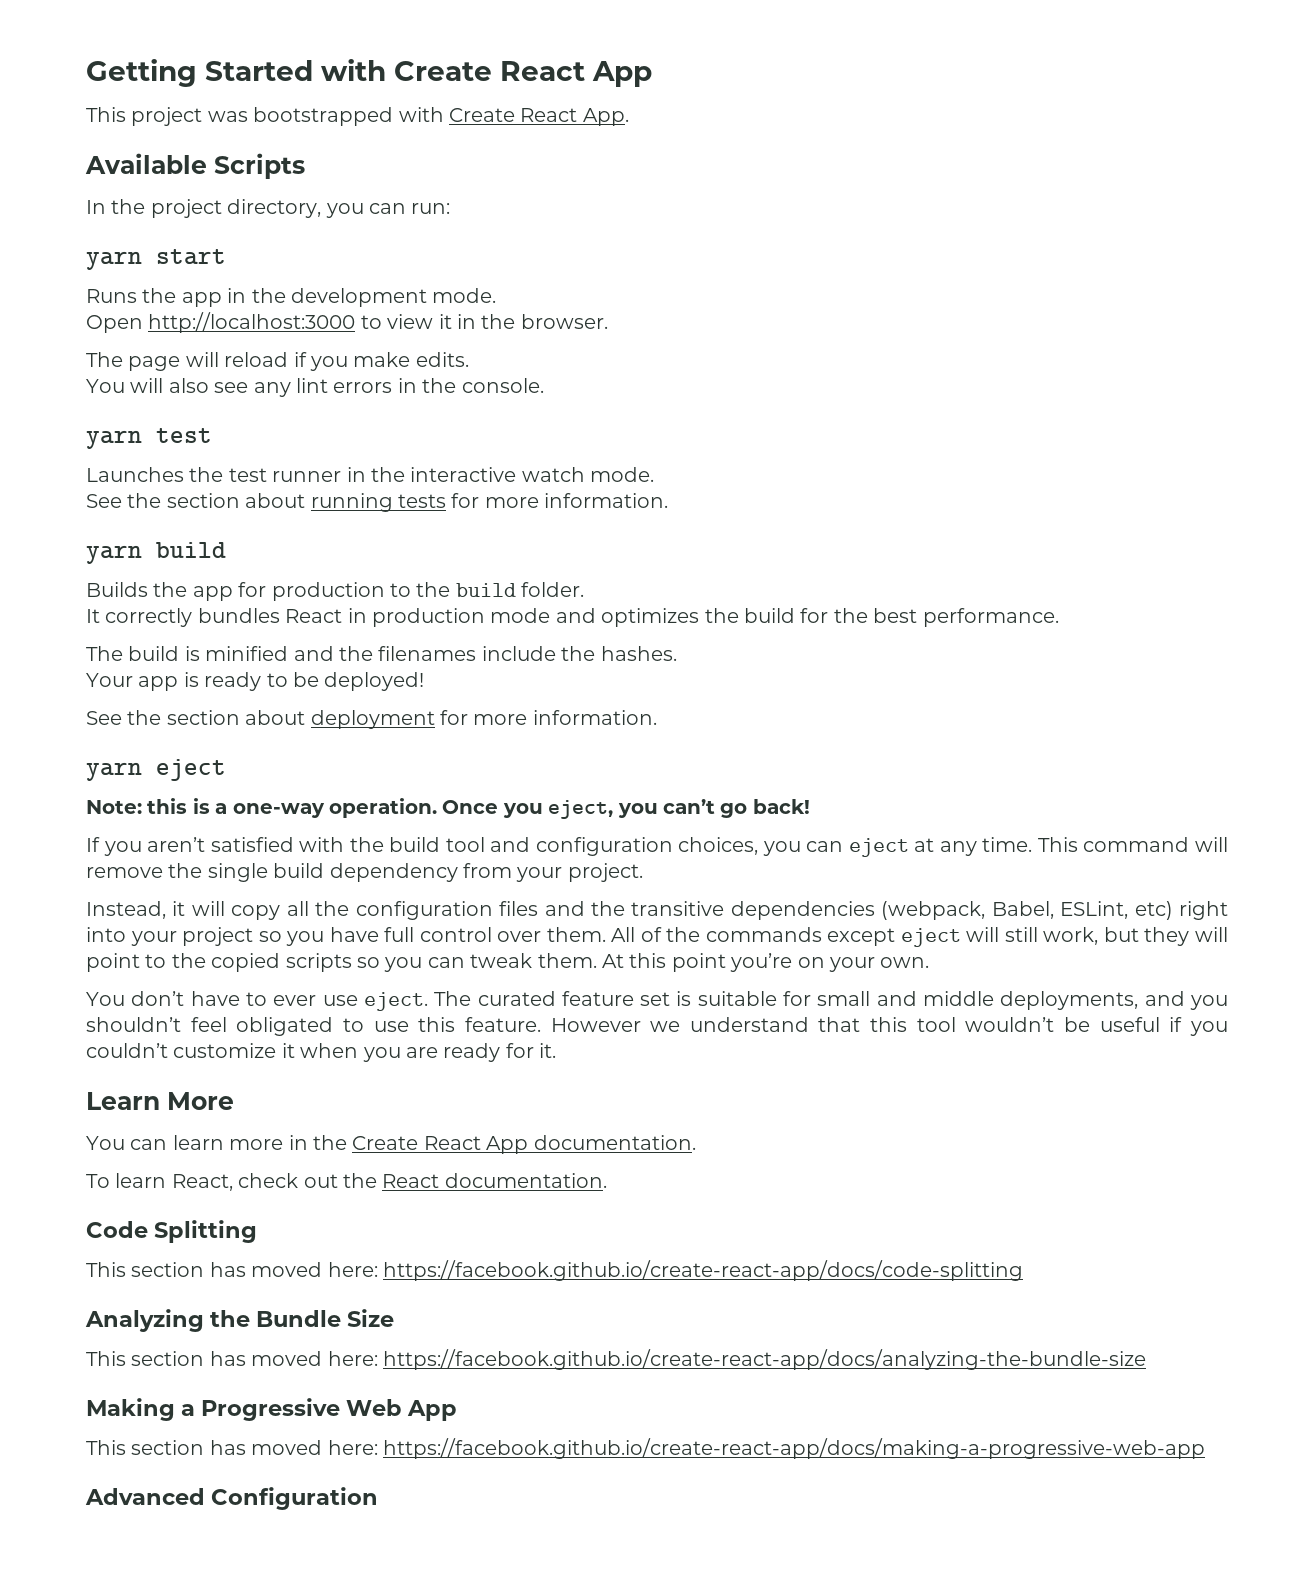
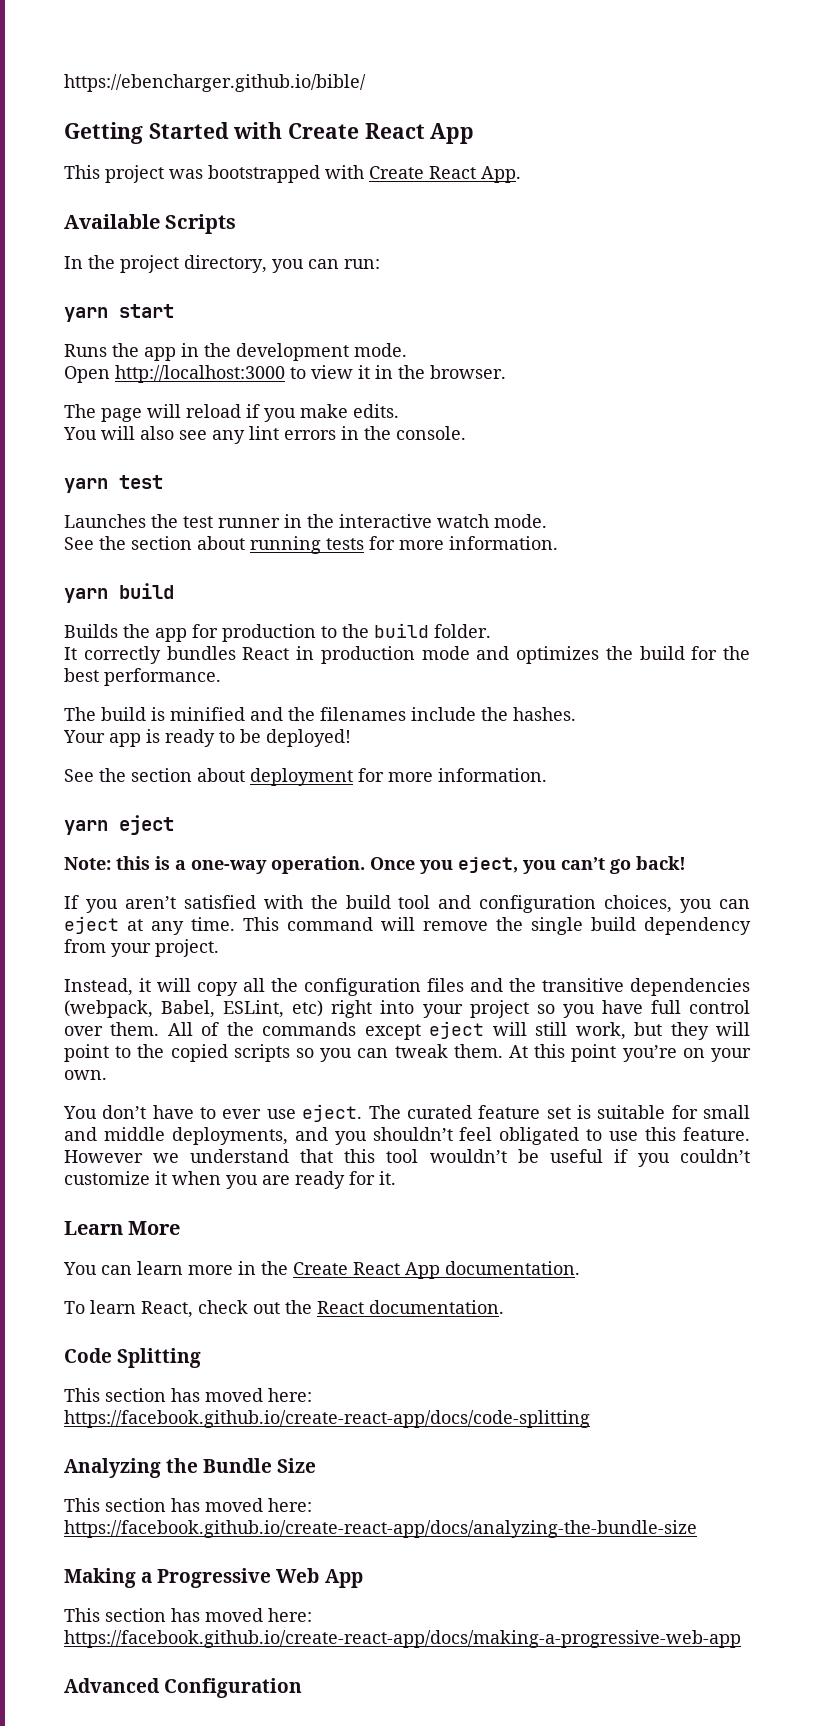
+ https://ebencharger.github.io/bible/

